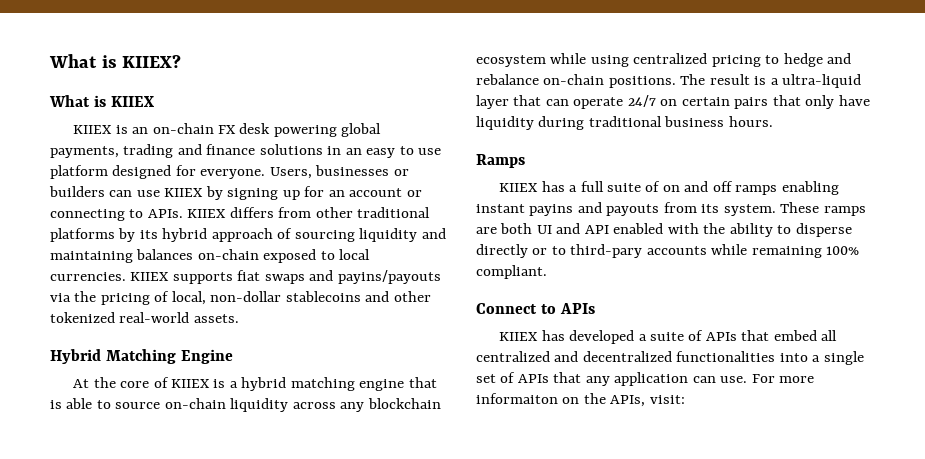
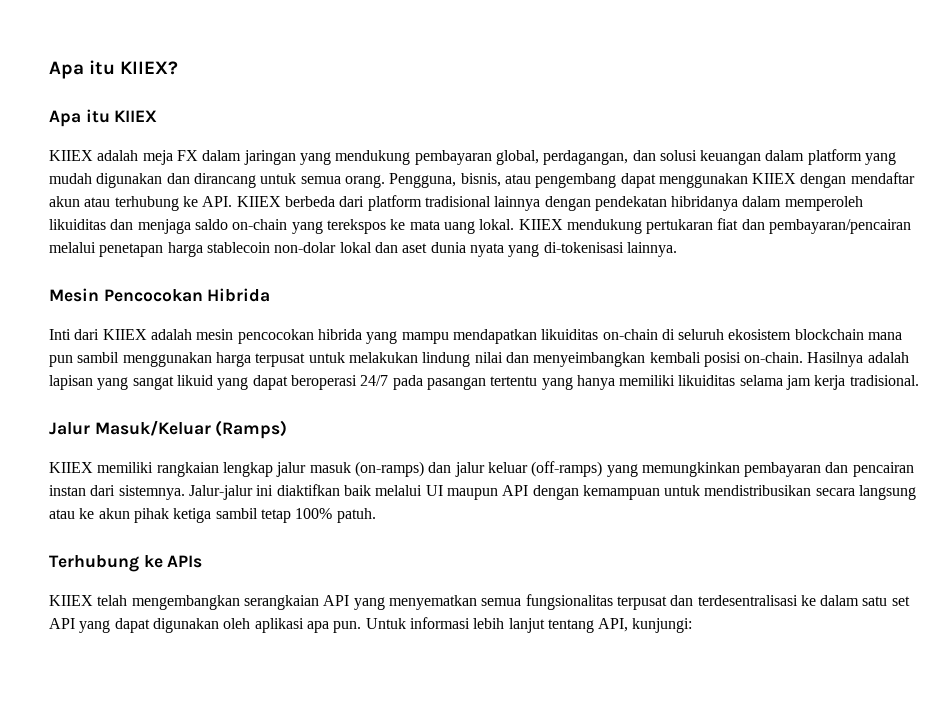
- What is KIIEX?
+ Apa itu KIIEX?
- What is KIIEX
+ Apa itu KIIEX
- KIIEX is an on-chain FX desk powering global payments, trading and finance solutions in an easy to use platform designed for everyone. Users, businesses or builders can use KIIEX by signing up for an account or connecting to APIs. KIIEX differs from other traditional platforms by its hybrid approach of sourcing liquidity and maintaining balances on-chain exposed to local currencies. KIIEX supports fiat swaps and payins/payouts via the pricing of local, non-dollar stablecoins and other tokenized real-world assets.
- Hybrid Matching Engine
- At the core of KIIEX is a hybrid matching engine that is able to source on-chain liquidity across any blockchain ecosystem while using centralized pricing to hedge and rebalance on-chain positions. The result is a ultra-liquid layer that can operate 24/7 on certain pairs that only have liquidity during traditional business hours.
- Ramps
- KIIEX has a full suite of on and off ramps enabling instant payins and payouts from its system. These ramps are both UI and API enabled with the ability to disperse directly or to third-pary accounts while remaining 100% compliant.
- Connect to APIs
- KIIEX has developed a suite of APIs that embed all centralized and decentralized functionalities into a single set of APIs that any application can use. For more informaiton on the APIs, visit:
+ KIIEX adalah meja FX dalam jaringan yang mendukung pembayaran global, perdagangan, dan solusi keuangan dalam platform yang mudah digunakan dan dirancang untuk semua orang. Pengguna, bisnis, atau pengembang dapat menggunakan KIIEX dengan mendaftar akun atau terhubung ke API. KIIEX berbeda dari platform tradisional lainnya dengan pendekatan hibridanya dalam memperoleh likuiditas dan menjaga saldo on-chain yang terekspos ke mata uang lokal. KIIEX mendukung pertukaran fiat dan pembayaran/pencairan melalui penetapan harga stablecoin non-dolar lokal dan aset dunia nyata yang di-tokenisasi lainnya.
+ Mesin Pencocokan Hibrida
+ Inti dari KIIEX adalah mesin pencocokan hibrida yang mampu mendapatkan likuiditas on-chain di seluruh ekosistem blockchain mana pun sambil menggunakan harga terpusat untuk melakukan lindung nilai dan menyeimbangkan kembali posisi on-chain. Hasilnya adalah lapisan yang sangat likuid yang dapat beroperasi 24/7 pada pasangan tertentu yang hanya memiliki likuiditas selama jam kerja tradisional.
+ Jalur Masuk/Keluar (Ramps)
+ KIIEX memiliki rangkaian lengkap jalur masuk (on-ramps) dan jalur keluar (off-ramps) yang memungkinkan pembayaran dan pencairan instan dari sistemnya. Jalur-jalur ini diaktifkan baik melalui UI maupun API dengan kemampuan untuk mendistribusikan secara langsung atau ke akun pihak ketiga sambil tetap 100% patuh.
+ Terhubung ke APIs
+ KIIEX telah mengembangkan serangkaian API yang menyematkan semua fungsionalitas terpusat dan terdesentralisasi ke dalam satu set API yang dapat digunakan oleh aplikasi apa pun. Untuk informasi lebih lanjut tentang API, kunjungi:

